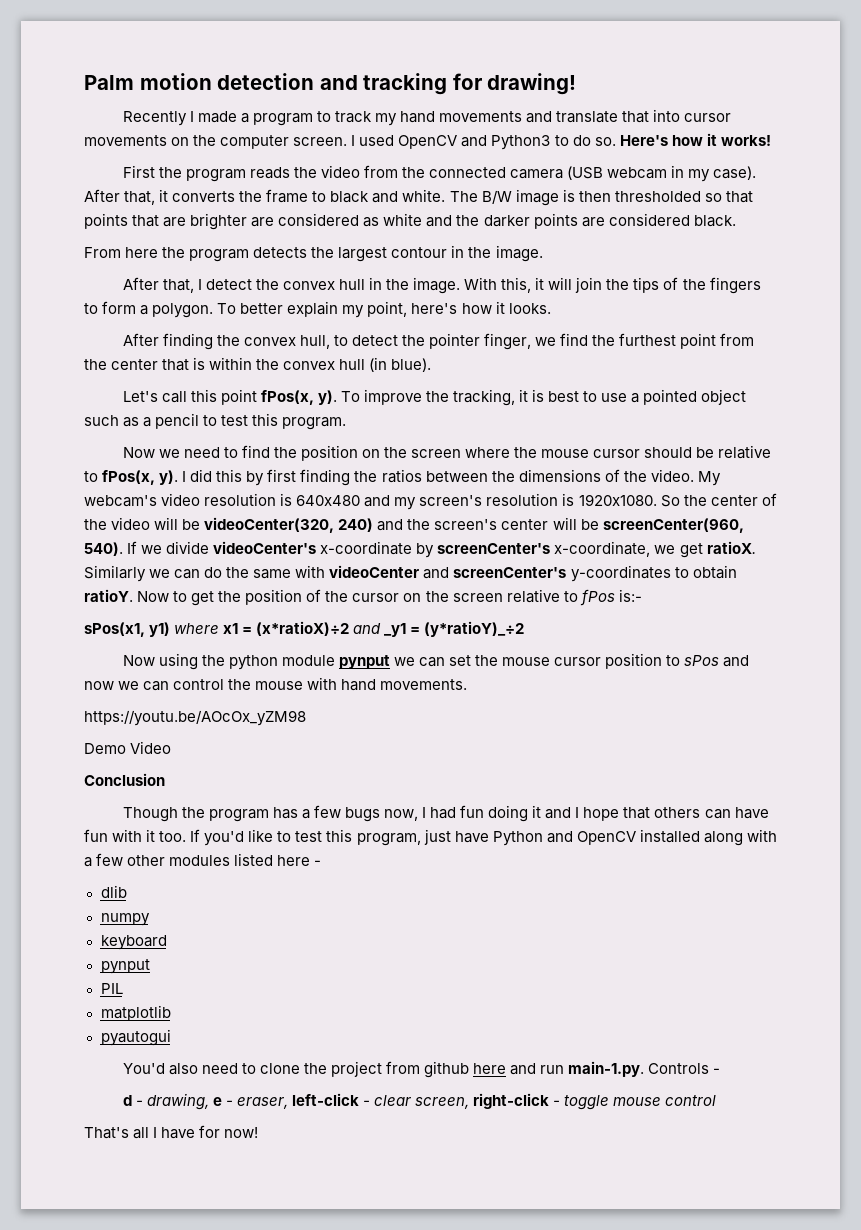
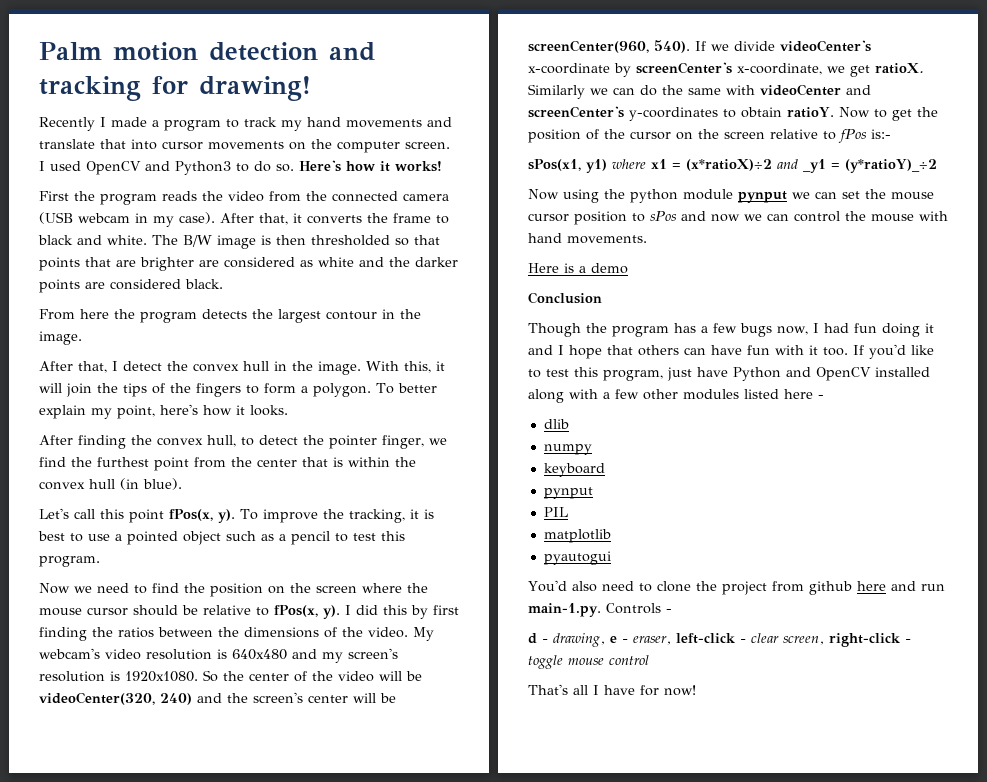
- https://youtu.be/AOcOx_yZM98
- Demo Video
+ Here is a demo

